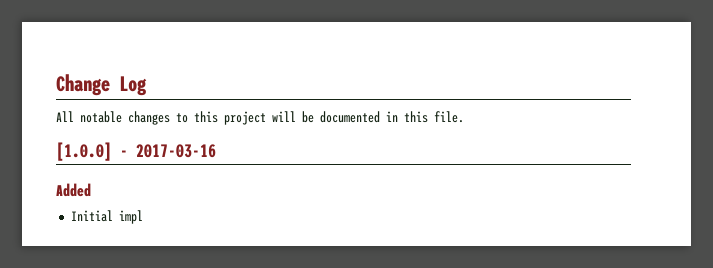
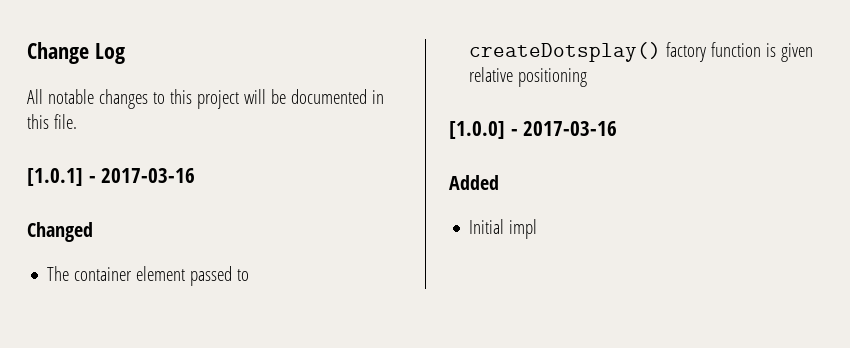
+ [1.0.1] - 2017-03-16
+ Changed
+ The container element passed to createDotsplay() factory function is given relative positioning

